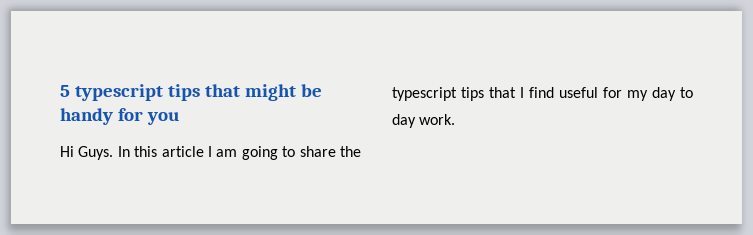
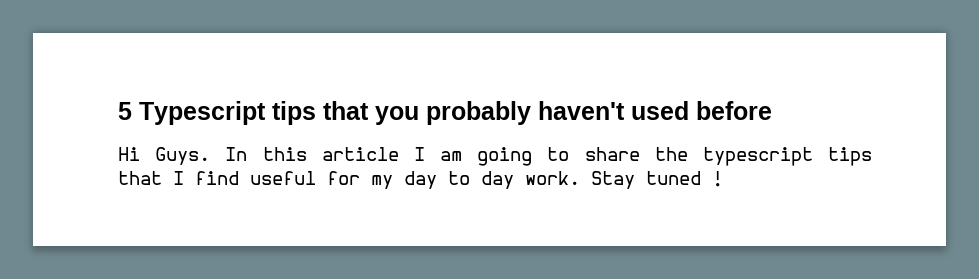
- 5 typescript tips that might be handy for you
+ 5 Typescript tips that you probably haven't used before
+ Stay tuned !

